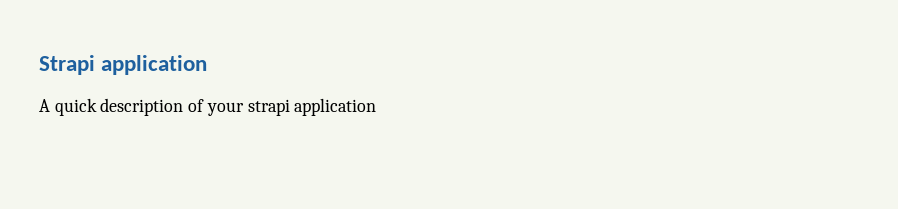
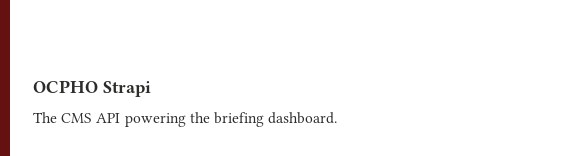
- Strapi application
- A quick description of your strapi application
+ OCPHO Strapi
+ The CMS API powering the briefing dashboard.

